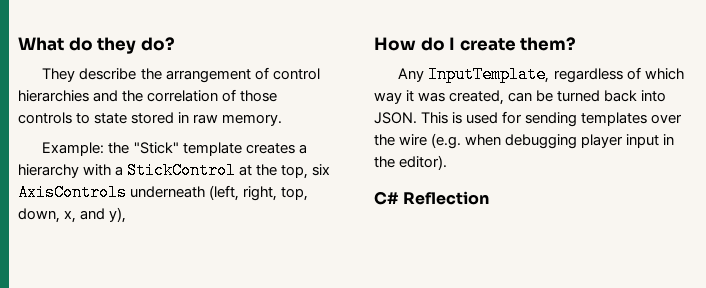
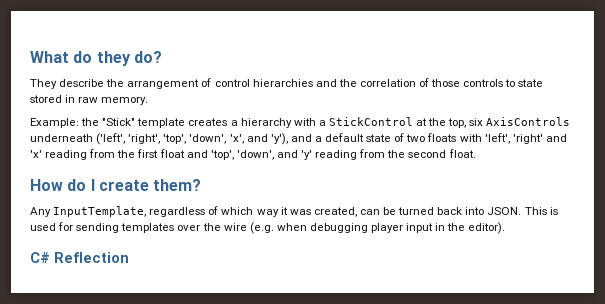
- Example: the "Stick" template creates a hierarchy with a StickControl at the top, six AxisControls underneath (left, right, top, down, x, and y),
+ Example: the "Stick" template creates a hierarchy with a StickControl at the top, six AxisControls underneath ('left', 'right', 'top', 'down', 'x', and 'y'), and a default state of two floats with 'left', 'right' and 'x' reading from the first float and 'top', 'down', and 'y' reading from the second float.

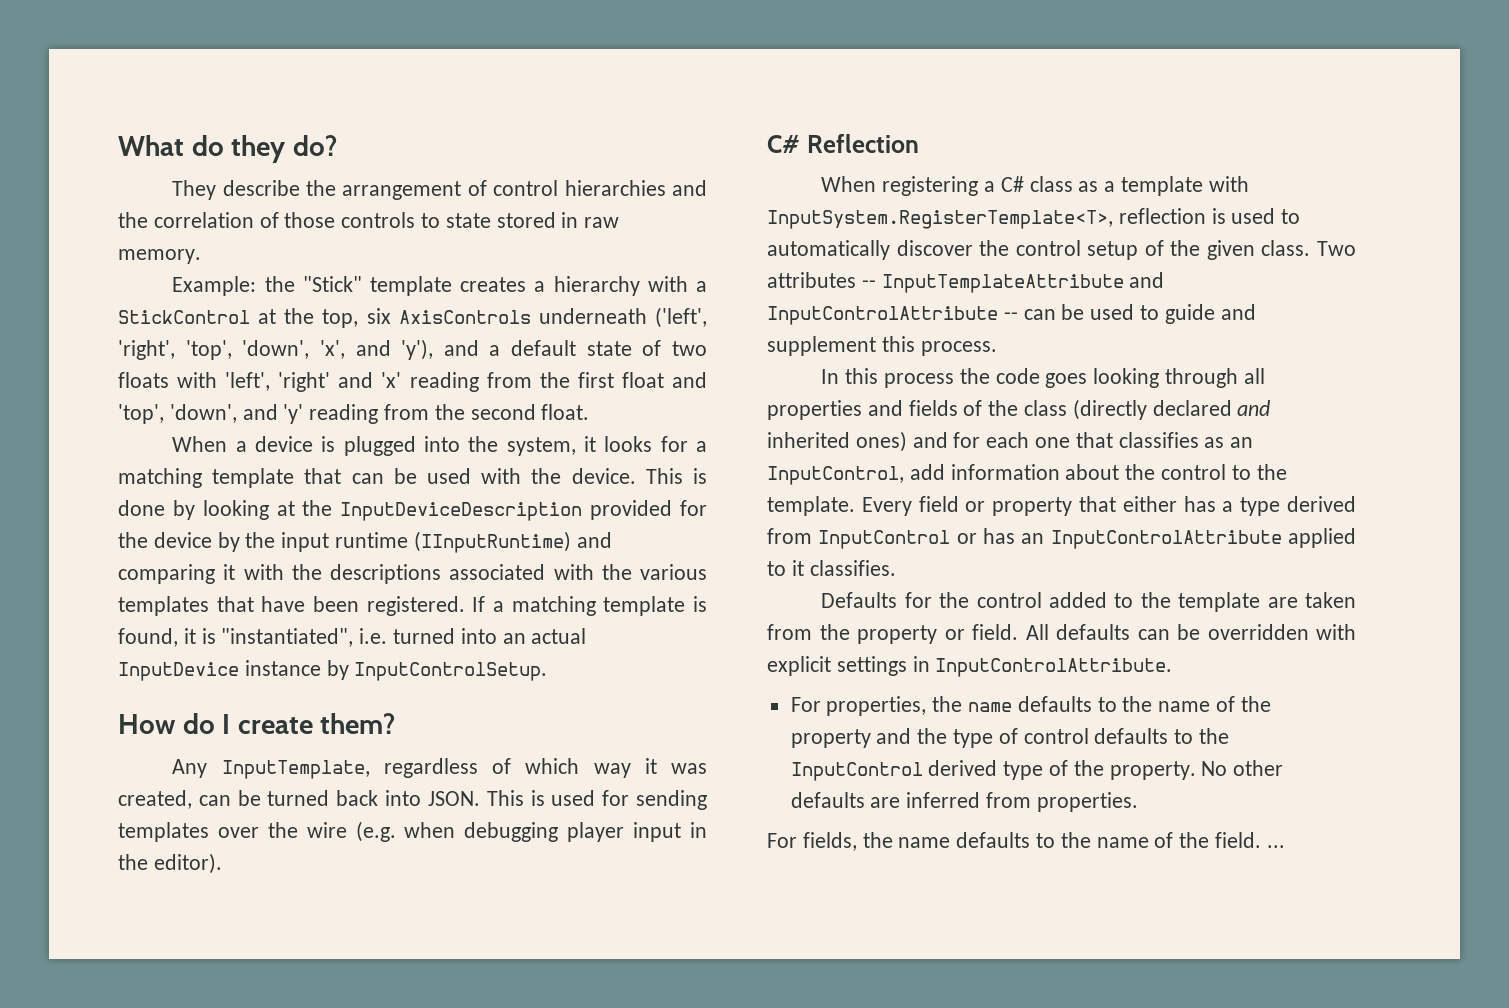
+ When a device is plugged into the system, it looks for a matching template that can be used with the device. This is done by looking at the InputDeviceDescription provided for the device by the input runtime (IInputRuntime) and comparing it with the descriptions associated with the various templates that have been registered. If a matching template is found, it is "instantiated", i.e. turned into an actual InputDevice instance by InputControlSetup.
+ When registering a C# class as a template with InputSystem.RegisterTemplate<T>, reflection is used to automatically discover the control setup of the given class. Two attributes -- InputTemplateAttribute and InputControlAttribute -- can be used to guide and supplement this process.
+ In this process the code goes looking through all properties and fields of the class (directly declared and inherited ones) and for each one that classifies as an InputControl, add information about the control to the template. Every field or property that either has a type derived from InputControl or has an InputControlAttribute applied to it classifies.
+ Defaults for the control added to the template are taken from the property or field. All defaults can be overridden with explicit settings in InputControlAttribute.
+ For properties, the name defaults to the name of the property and the type of control defaults to the InputControl derived type of the property. No other defaults are inferred from properties.
+ For fields, the name defaults to the name of the field. ...

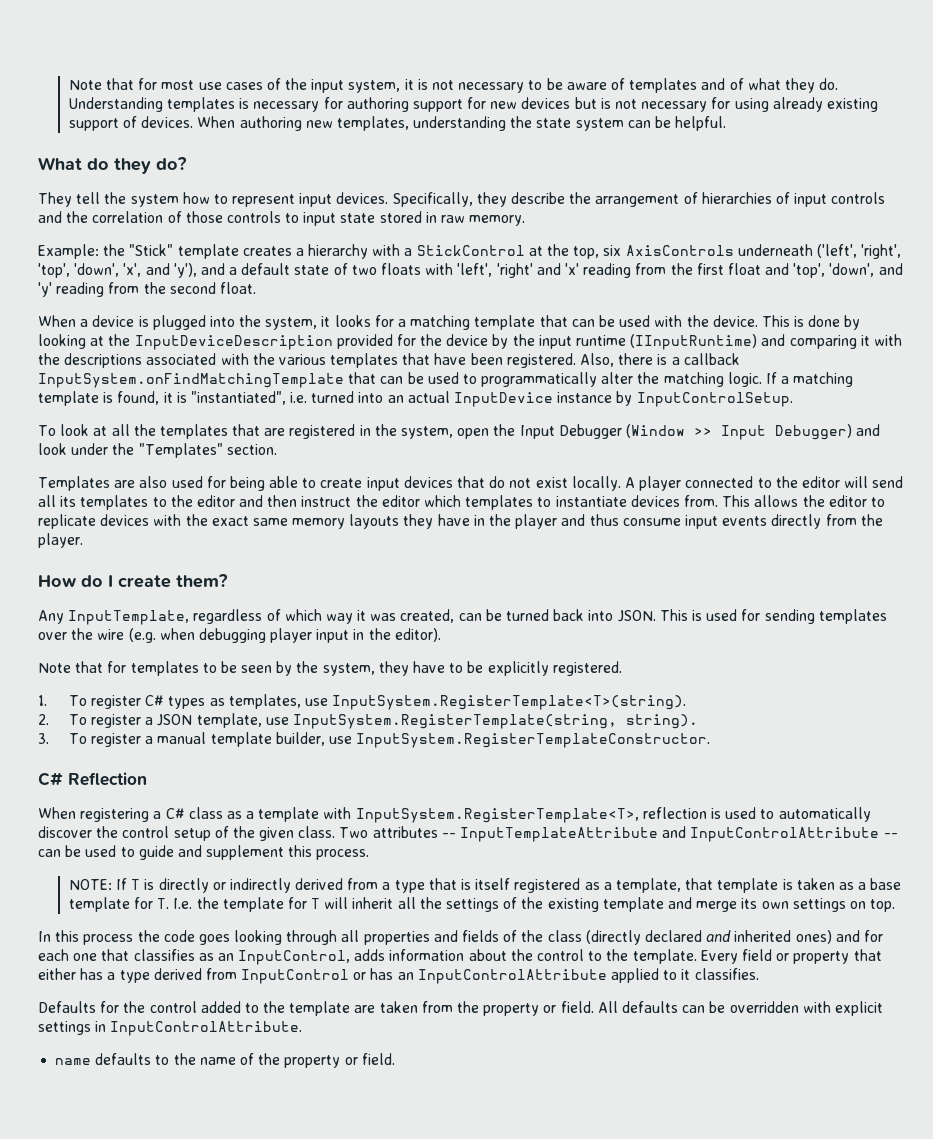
+ Note that for most use cases of the input system, it is not necessary to be aware of templates and of what they do. Understanding templates is necessary for authoring support for new devices but is not necessary for using already existing support of devices. When authoring new templates, understanding the state system can be helpful.
- They describe the arrangement of control hierarchies and the correlation of those controls to state stored in raw memory.
+ They tell the system how to represent input devices. Specifically, they describe the arrangement of hierarchies of input controls and the correlation of those controls to input state stored in raw memory.
+ Also, there is a callback InputSystem.onFindMatchingTemplate that can be used to programmatically alter the matching logic.
+ To look at all the templates that are registered in the system, open the Input Debugger (Window >> Input Debugger) and look under the "Templates" section.
+ Templates are also used for being able to create input devices that do not exist locally. A player connected to the editor will send all its templates to the editor and then instruct the editor which templates to instantiate devices from. This allows the editor to replicate devices with the exact same memory layouts they have in the player and thus consume input events directly from the player.
+ Note that for templates to be seen by the system, they have to be explicitly registered.
+ 1. To register C# types as templates, use InputSystem.RegisterTemplate<T>(string).
+ 2. To register a JSON template, use InputSystem.RegisterTemplate(string, string).
+ 3. To register a manual template builder, use InputSystem.RegisterTemplateConstructor.
+ NOTE: If T is directly or indirectly derived from a type that is itself registered as a template, that template is taken as a base template for T. I.e. the template for T will inherit all the settings of the existing template and merge its own settings on top.
- In this process the code goes looking through all properties and fields of the class (directly declared and inherited ones) and for each one that classifies as an InputControl, add information about the control to the template.
+ In this process the code goes looking through all properties and fields of the class (directly declared and inherited ones) and for each one that classifies as an InputControl, adds information about the control to the template.
- For properties, the name defaults to the name of the property and the type of control defaults to the InputControl derived type of the property. No other defaults are inferred from properties.
- For fields, the name defaults to the name of the field. ...
+ name defaults to the name of the property or field.

